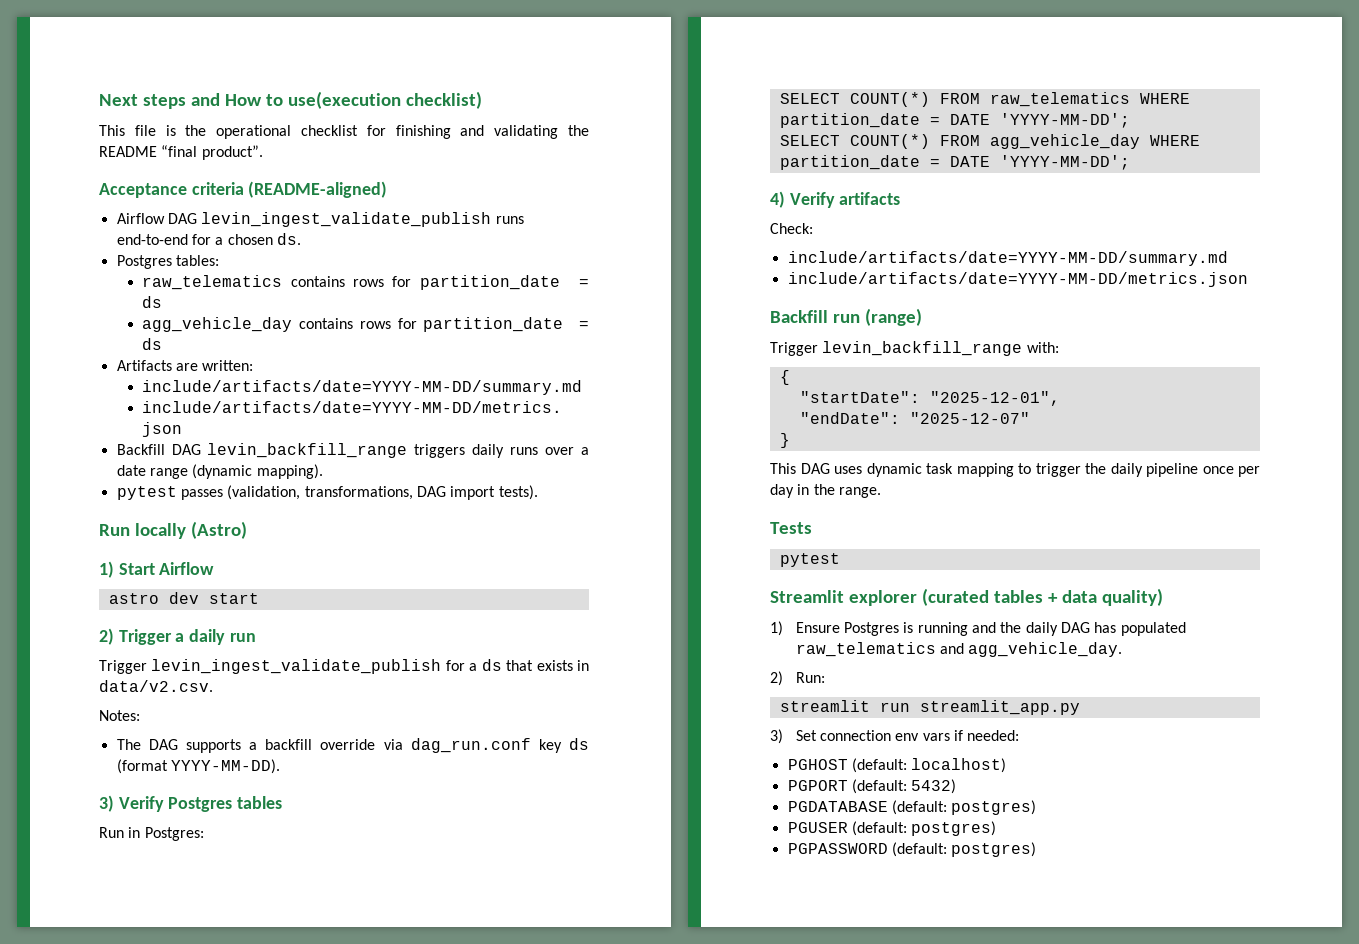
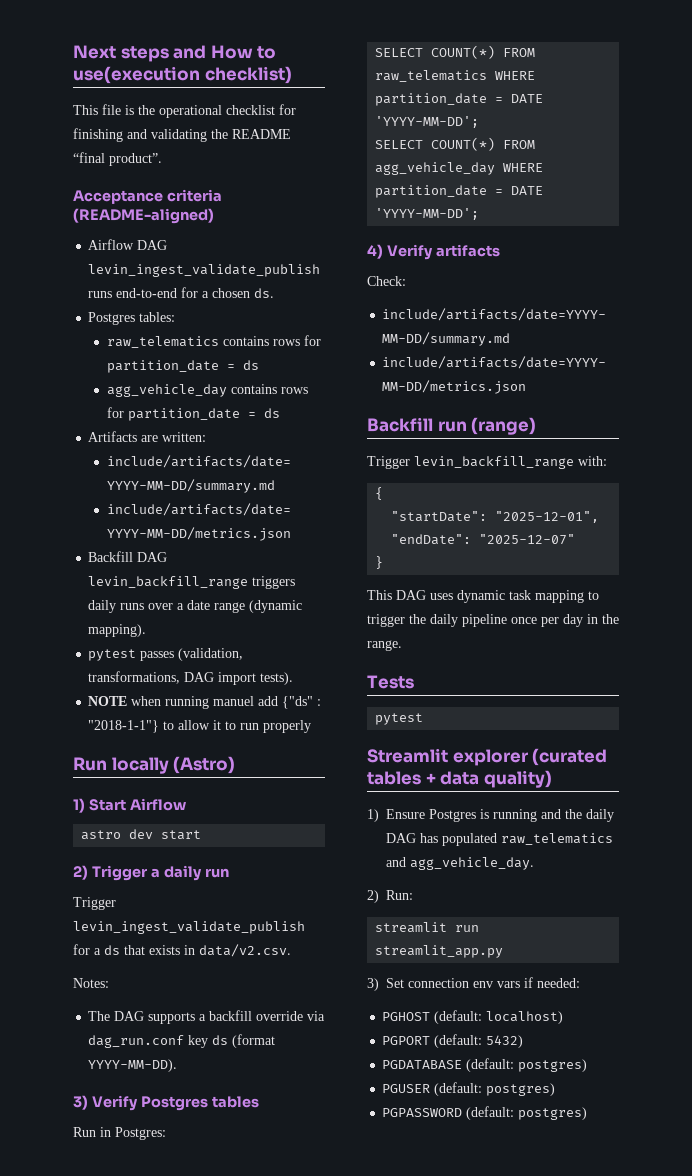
+ NOTE when running manuel add {"ds" : "2018-1-1"} to allow it to run properly

